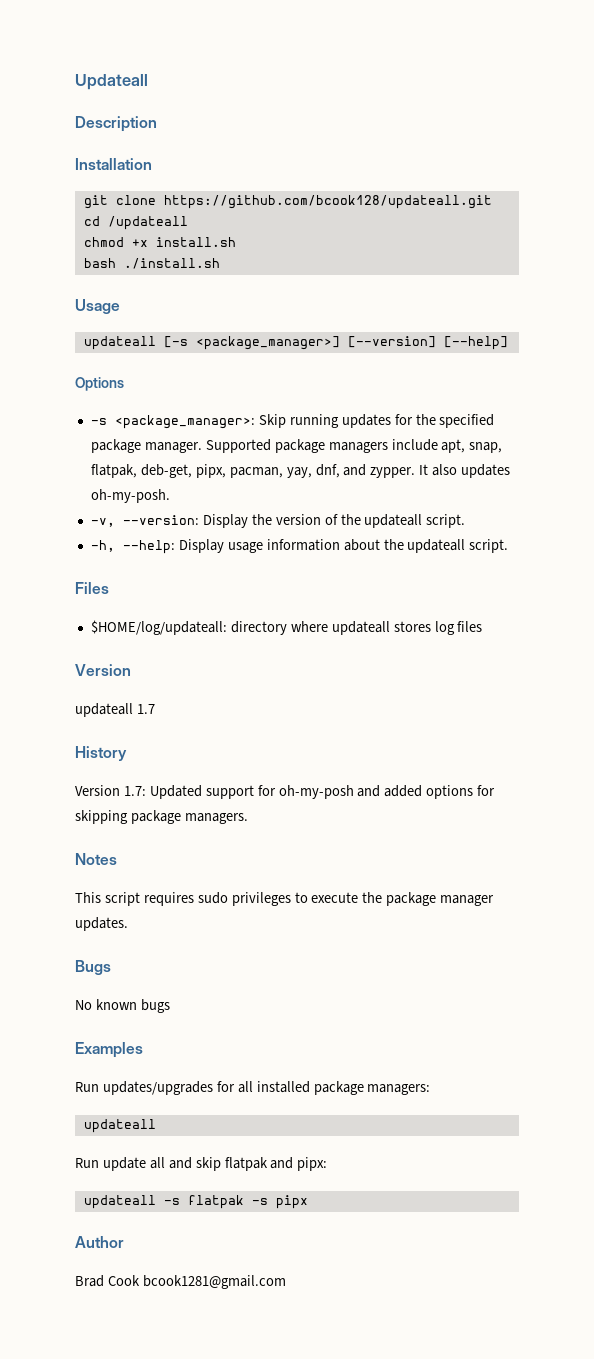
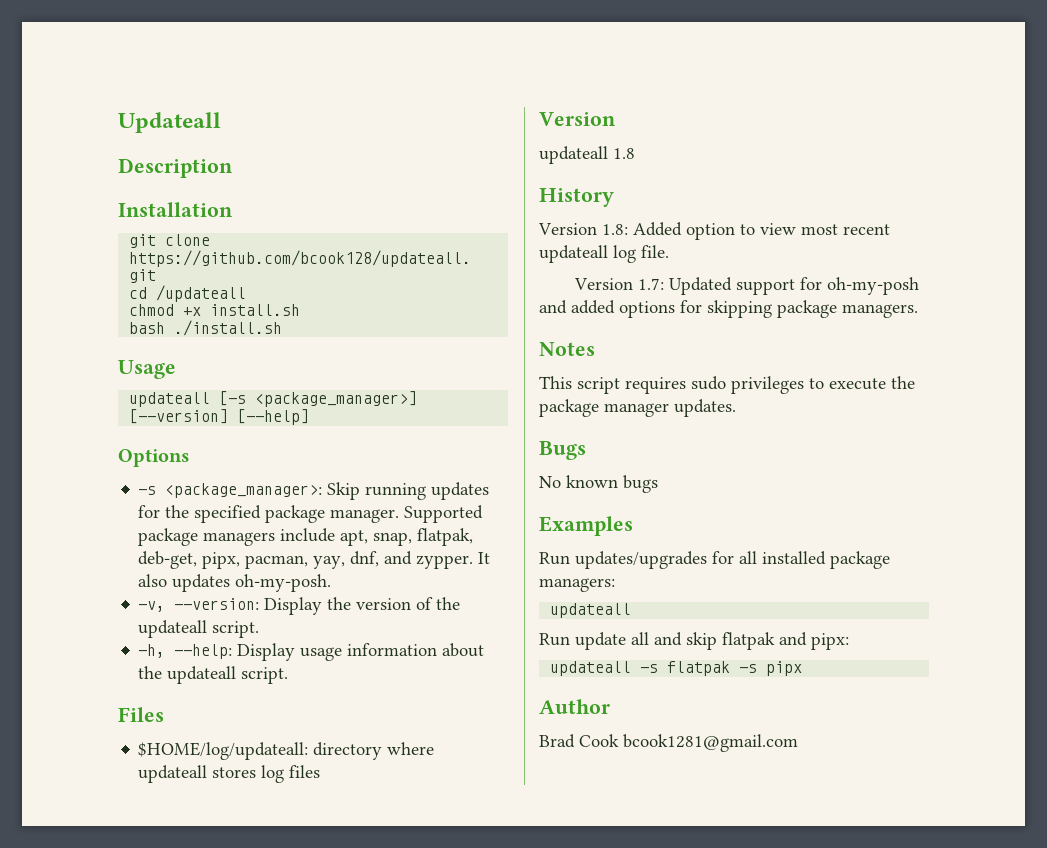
- updateall 1.7
+ updateall 1.8
+ Version 1.8: Added option to view most recent updateall log file.

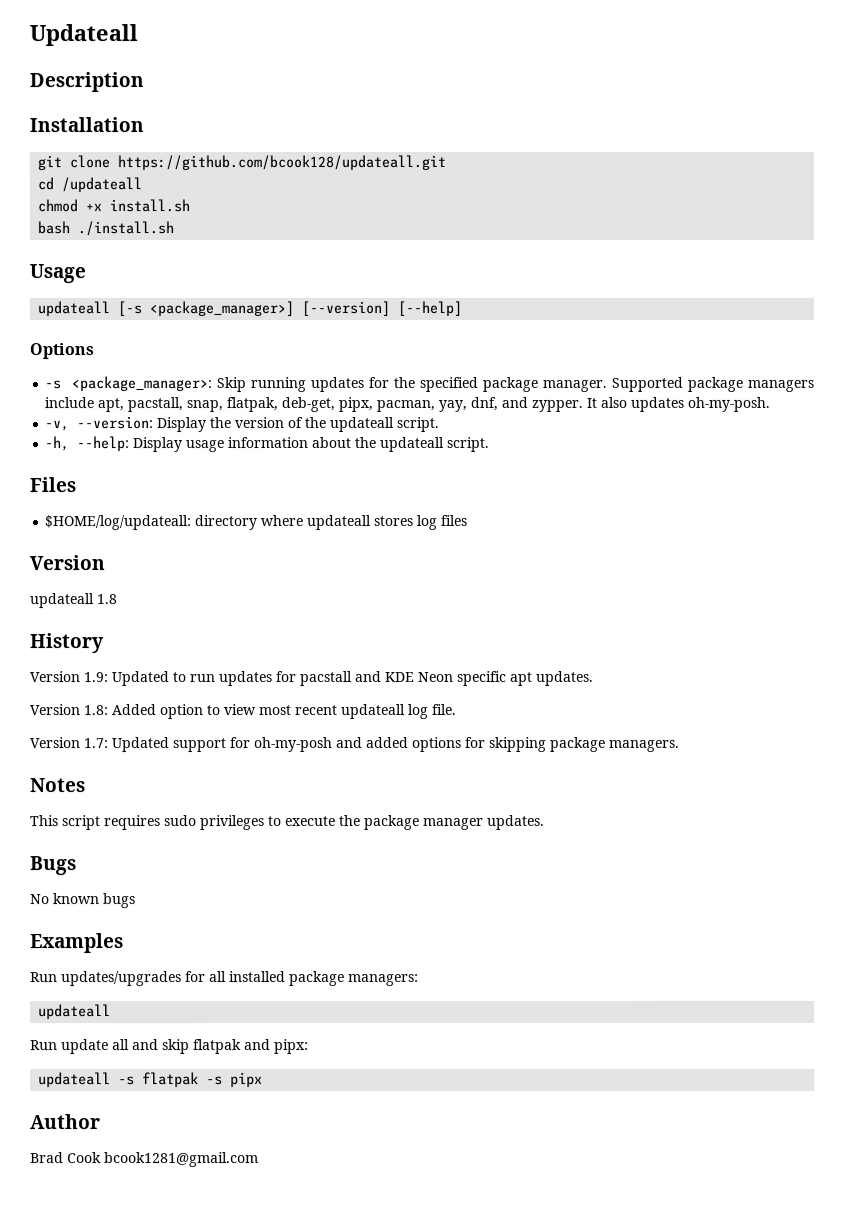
- Supported package managers include apt, snap, flatpak, deb-get, pipx, pacman, yay, dnf, and zypper.
+ Supported package managers include apt, pacstall, snap, flatpak, deb-get, pipx, pacman, yay, dnf, and zypper.
+ Version 1.9: Updated to run updates for pacstall and KDE Neon specific apt updates.

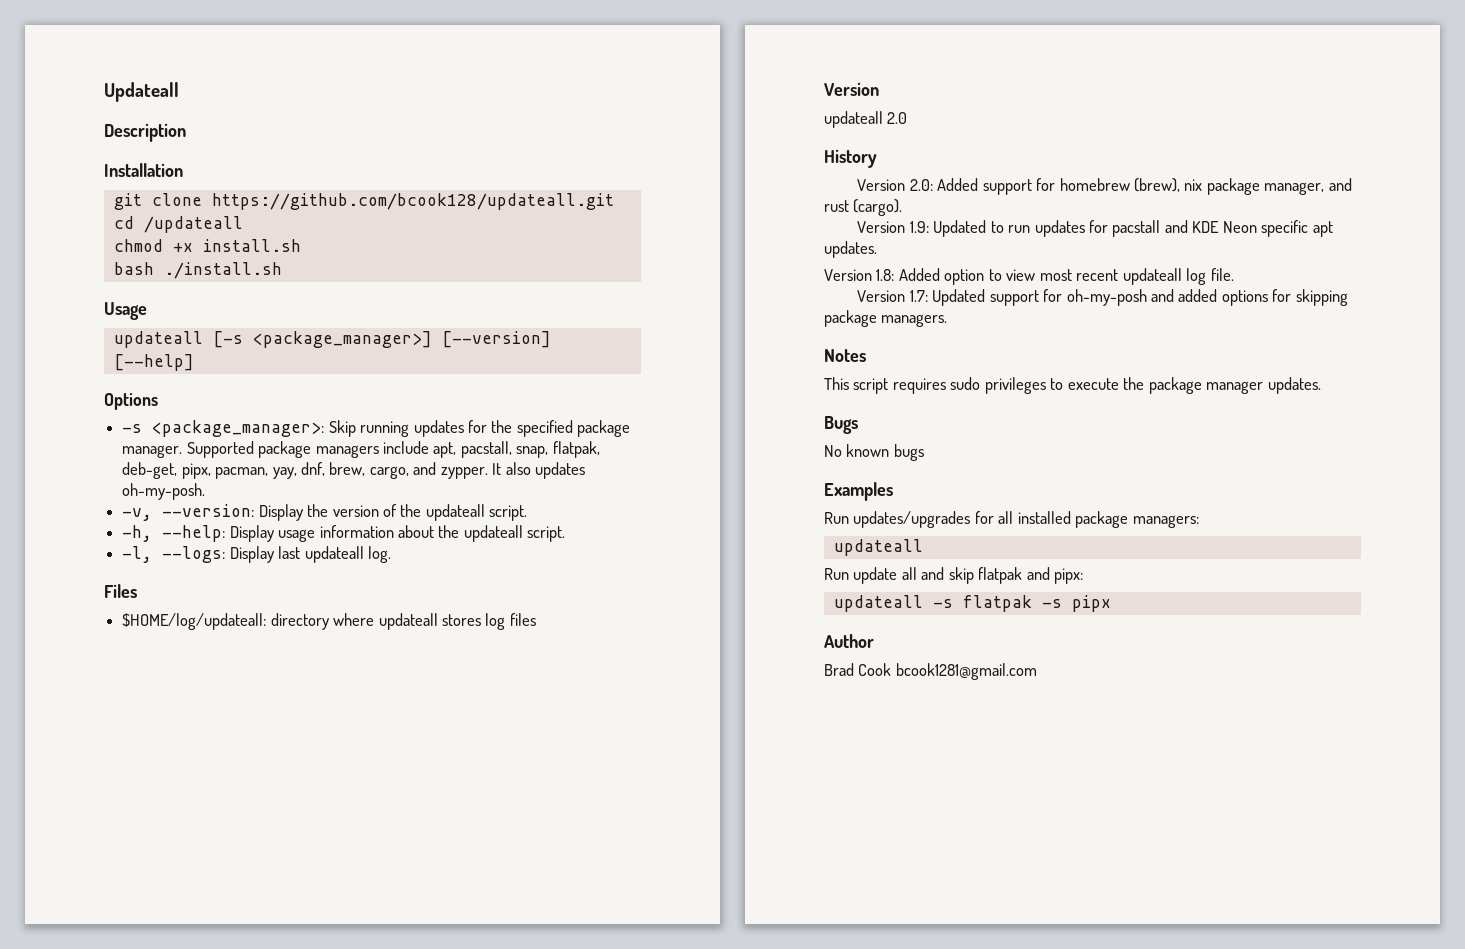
- Supported package managers include apt, pacstall, snap, flatpak, deb-get, pipx, pacman, yay, dnf, and zypper.
+ Supported package managers include apt, pacstall, snap, flatpak, deb-get, pipx, pacman, yay, dnf, brew, cargo, and zypper.
+ -l, --logs: Display last updateall log.
- updateall 1.8
+ updateall 2.0
+ Version 2.0: Added support for homebrew (brew), nix package manager, and rust (cargo).

